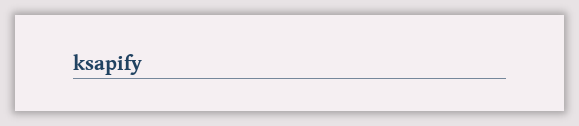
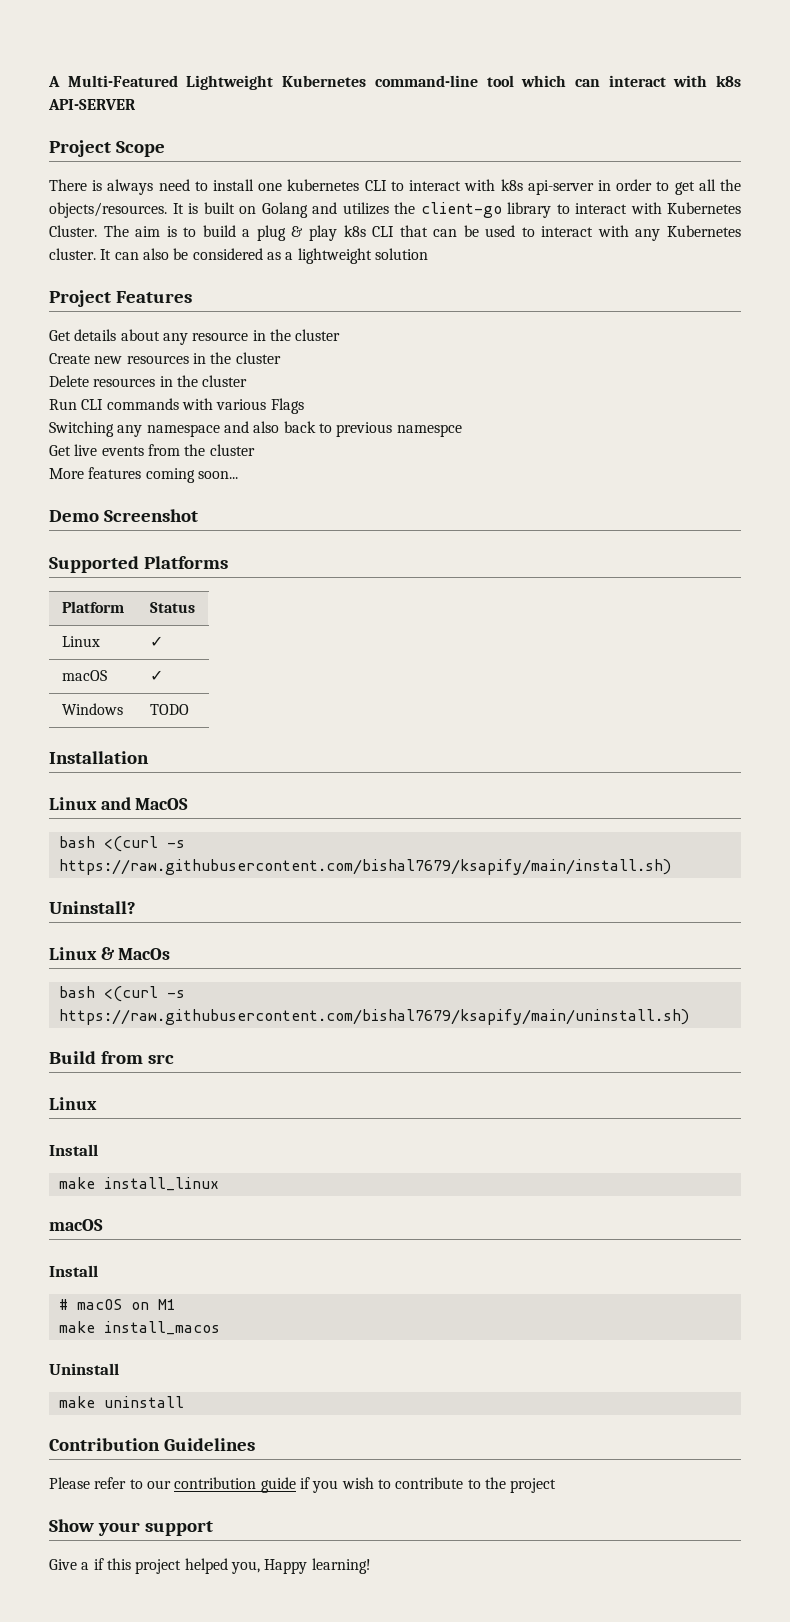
- ksapify
+ A Multi-Featured Lightweight Kubernetes command-line tool which can interact with k8s API-SERVER
+ Project Scope
+ There is always need to install one kubernetes CLI to interact with k8s api-server in order to get all the objects/resources. It is built on Golang and utilizes the client-go library to interact with Kubernetes Cluster. The aim is to build a plug & play k8s CLI that can be used to interact with any Kubernetes cluster. It can also be considered as a lightweight solution
+ Project Features
+ Get details about any resource in the cluster
+ Create new resources in the cluster
+ Delete resources in the cluster
+ Run CLI commands with various Flags
+ Switching any namespace and also back to previous namespce
+ Get live events from the cluster
+ More features coming soon...
+ Demo Screenshot
+ Supported Platforms
+ Platform | Status
+ Linux | ✓
+ macOS | ✓
+ Windows | TODO
+ Installation
+ Linux and MacOS
+ bash <(curl -s https://raw.githubusercontent.com/bishal7679/ksapify/main/install.sh)
+ Uninstall?
+ Linux & MacOs
+ bash <(curl -s https://raw.githubusercontent.com/bishal7679/ksapify/main/uninstall.sh)
+ Build from src
+ Linux
+ Install
+ make install_linux
+ macOS
+ Install
+ # macOS on M1
+ make install_macos
+ Uninstall
+ make uninstall
+ Contribution Guidelines
+ Please refer to our contribution guide if you wish to contribute to the project
+ Show your support
+ Give a if this project helped you, Happy learning!

